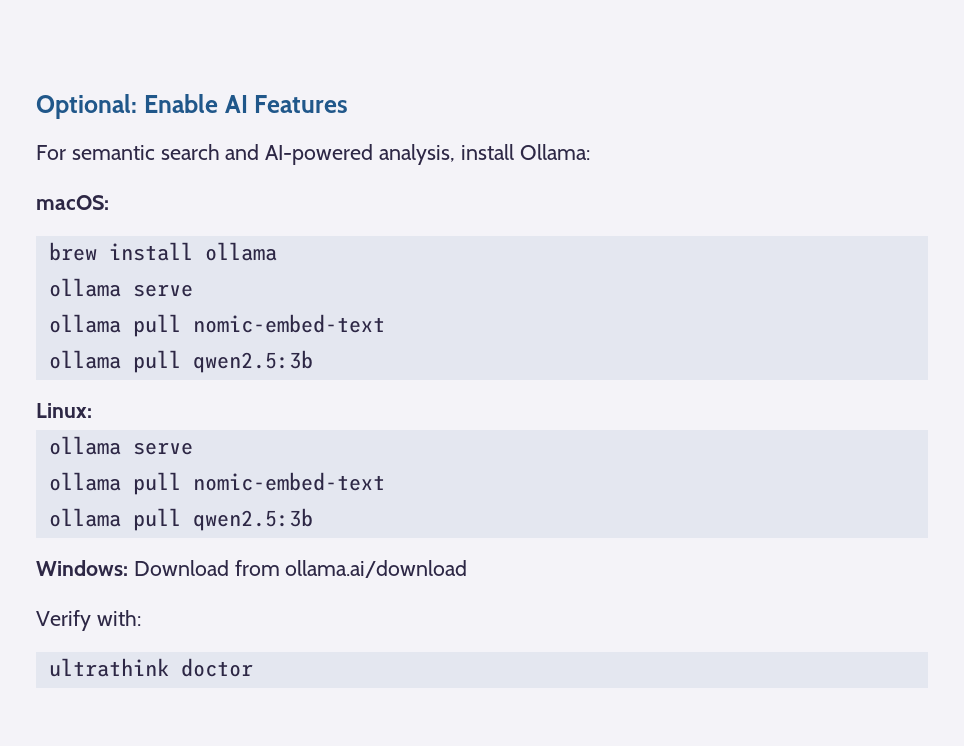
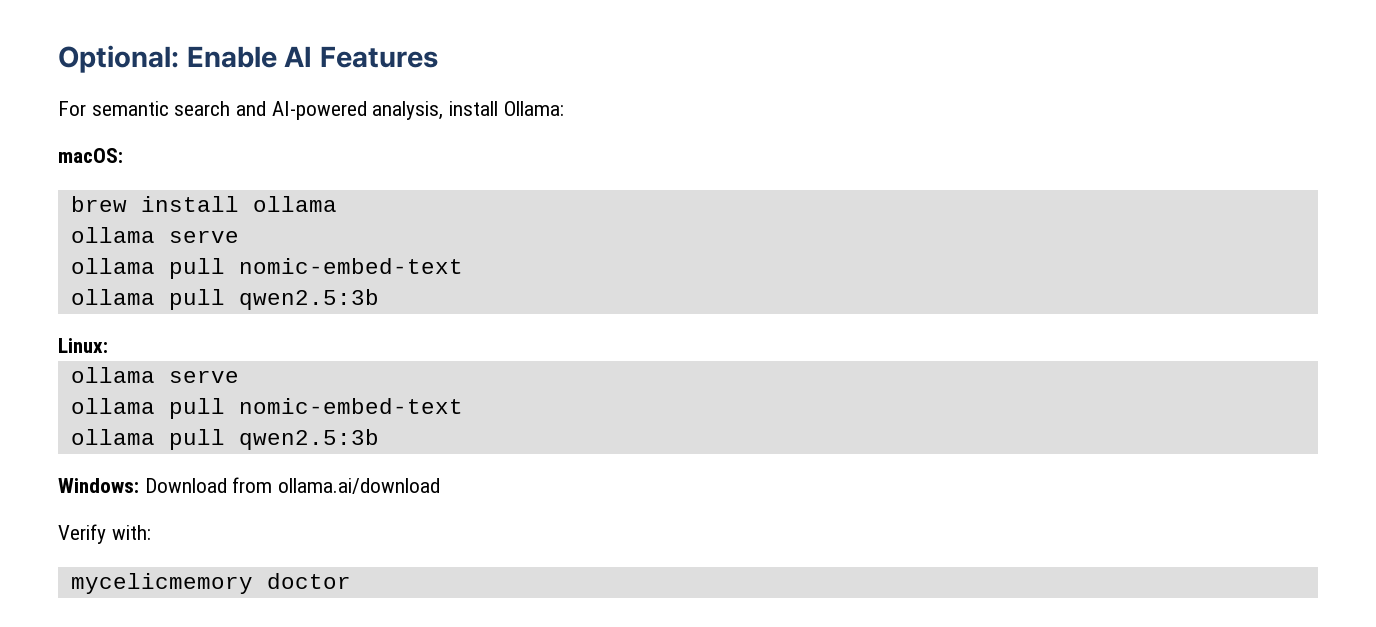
- ultrathink doctor
+ mycelicmemory doctor

